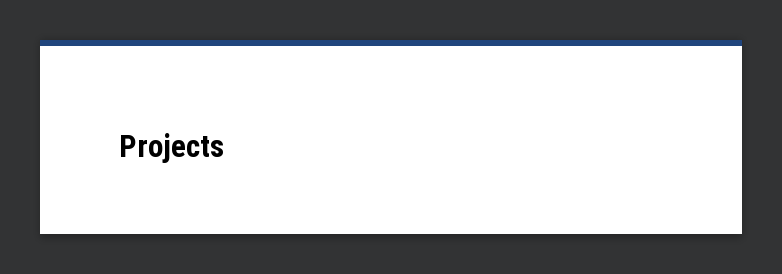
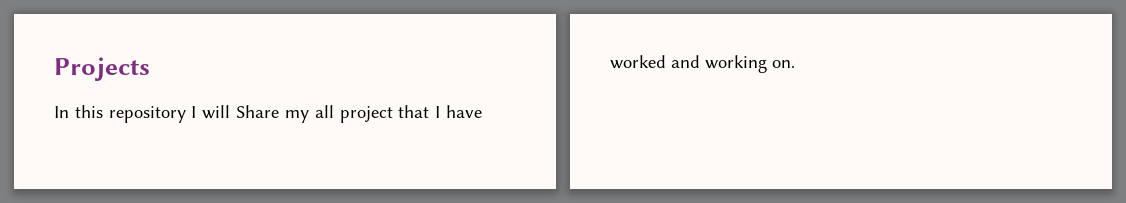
+ In this repository I will Share my all project that I have worked and working on.

